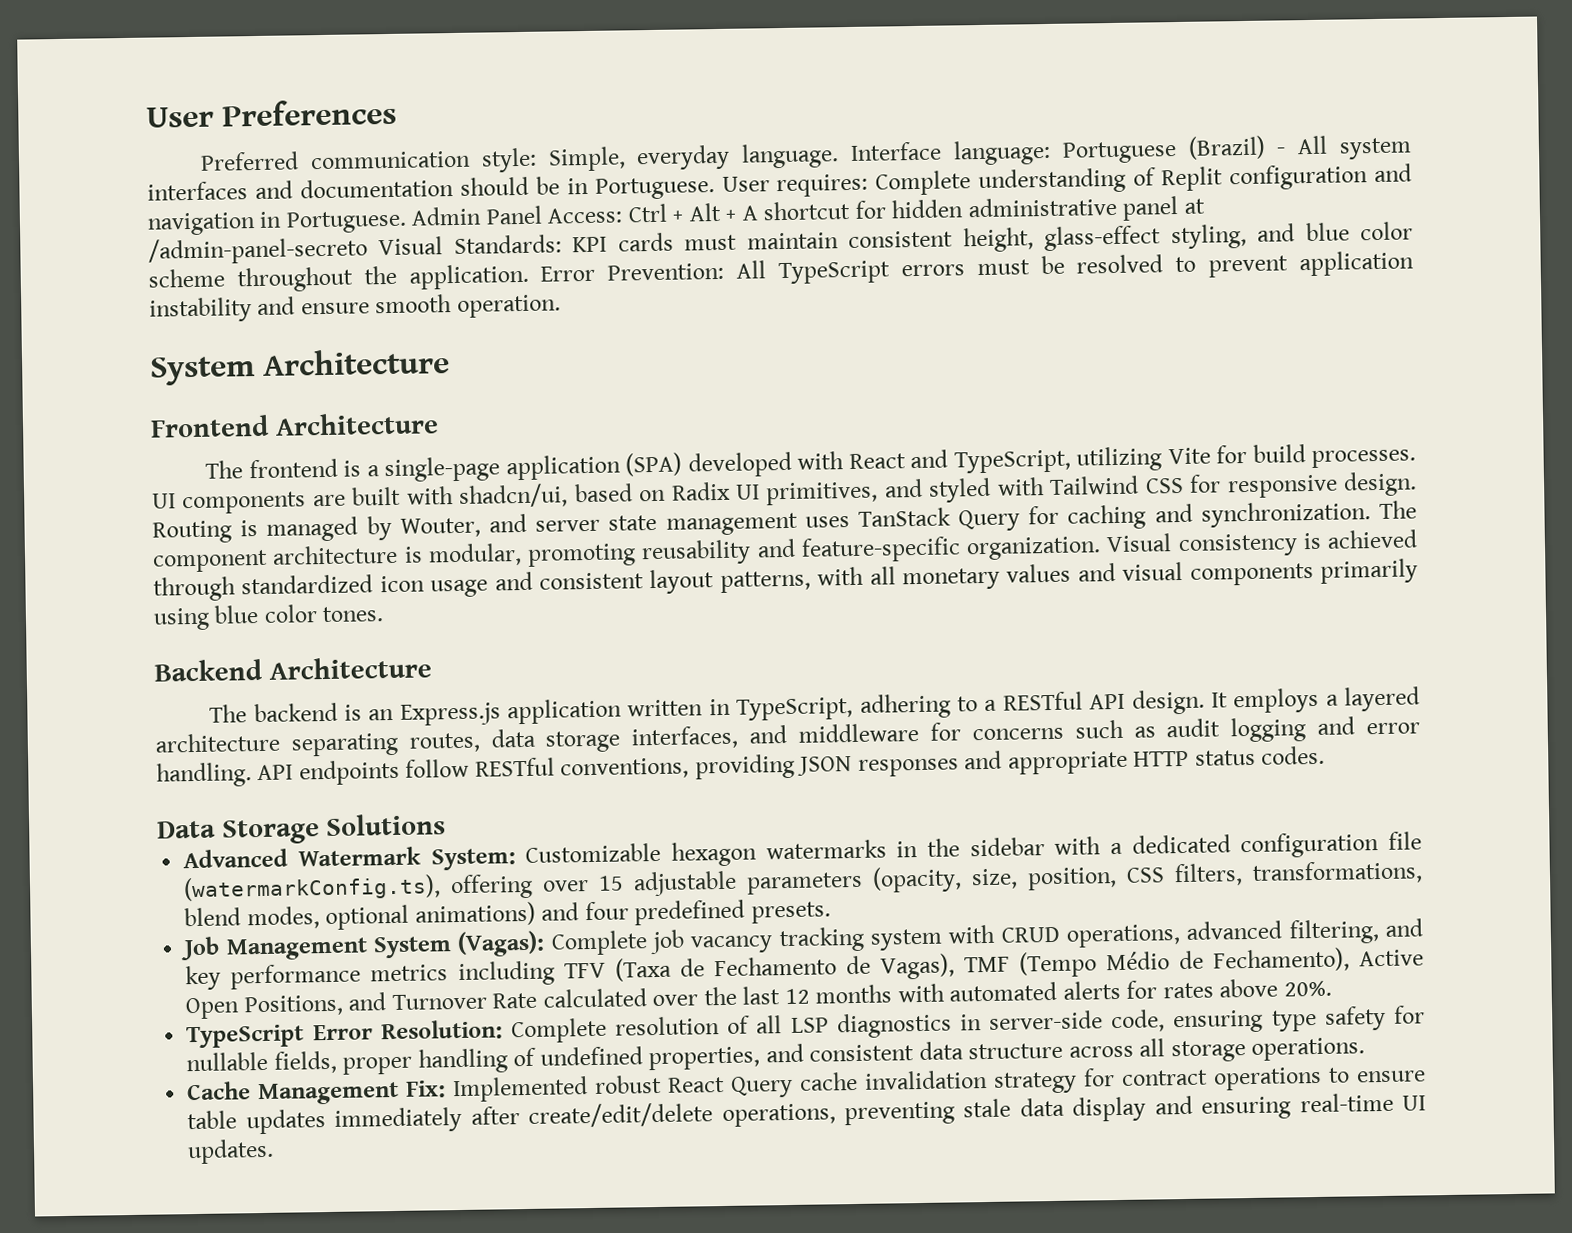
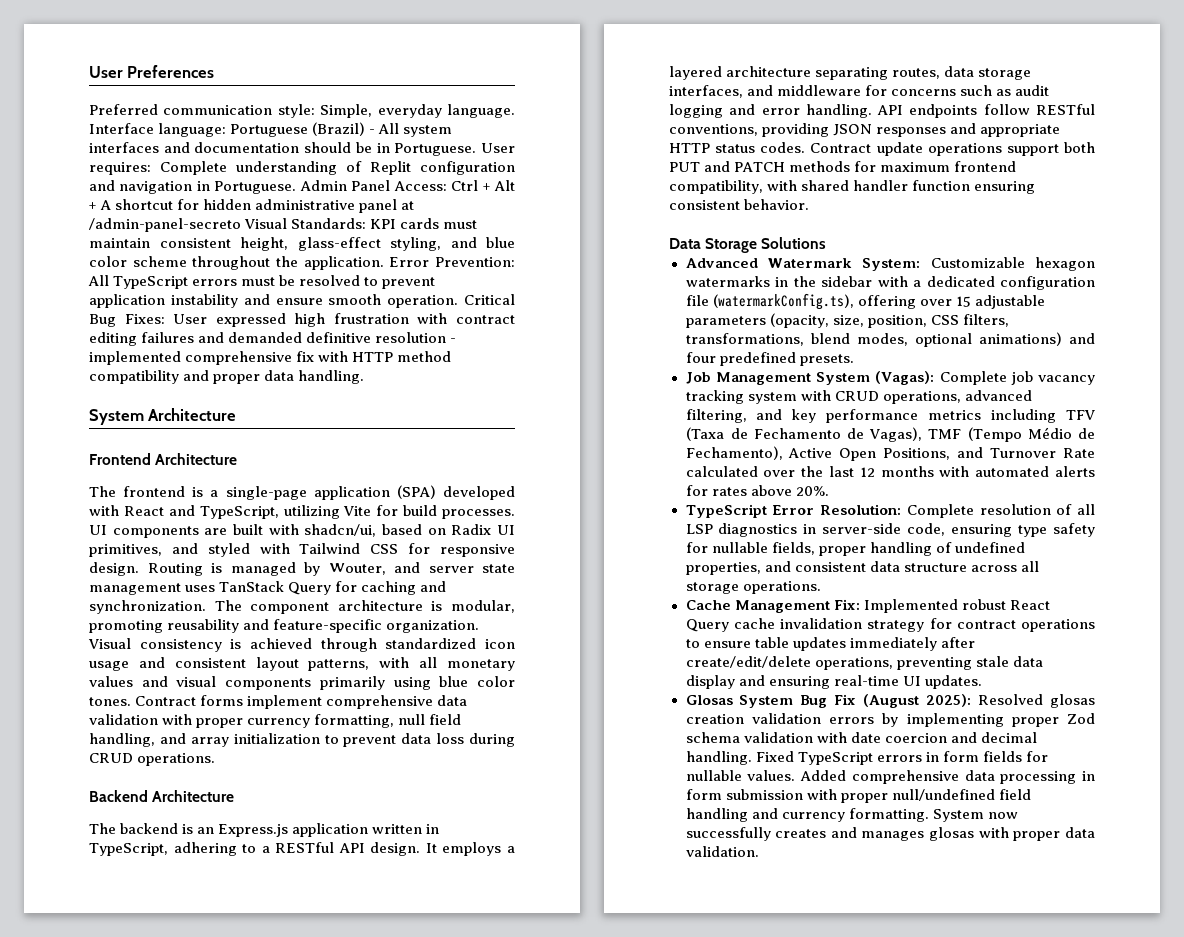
+ Critical Bug Fixes: User expressed high frustration with contract editing failures and demanded definitive resolution - implemented comprehensive fix with HTTP method compatibility and proper data handling.
+ Contract forms implement comprehensive data validation with proper currency formatting, null field handling, and array initialization to prevent data loss during CRUD operations.
+ Contract update operations support both PUT and PATCH methods for maximum frontend compatibility, with shared handler function ensuring consistent behavior.
+ Glosas System Bug Fix (August 2025): Resolved glosas creation validation errors by implementing proper Zod schema validation with date coercion and decimal handling. Fixed TypeScript errors in form fields for nullable values. Added comprehensive data processing in form submission with proper null/undefined field handling and currency formatting. System now successfully creates and manages glosas with proper data validation.

